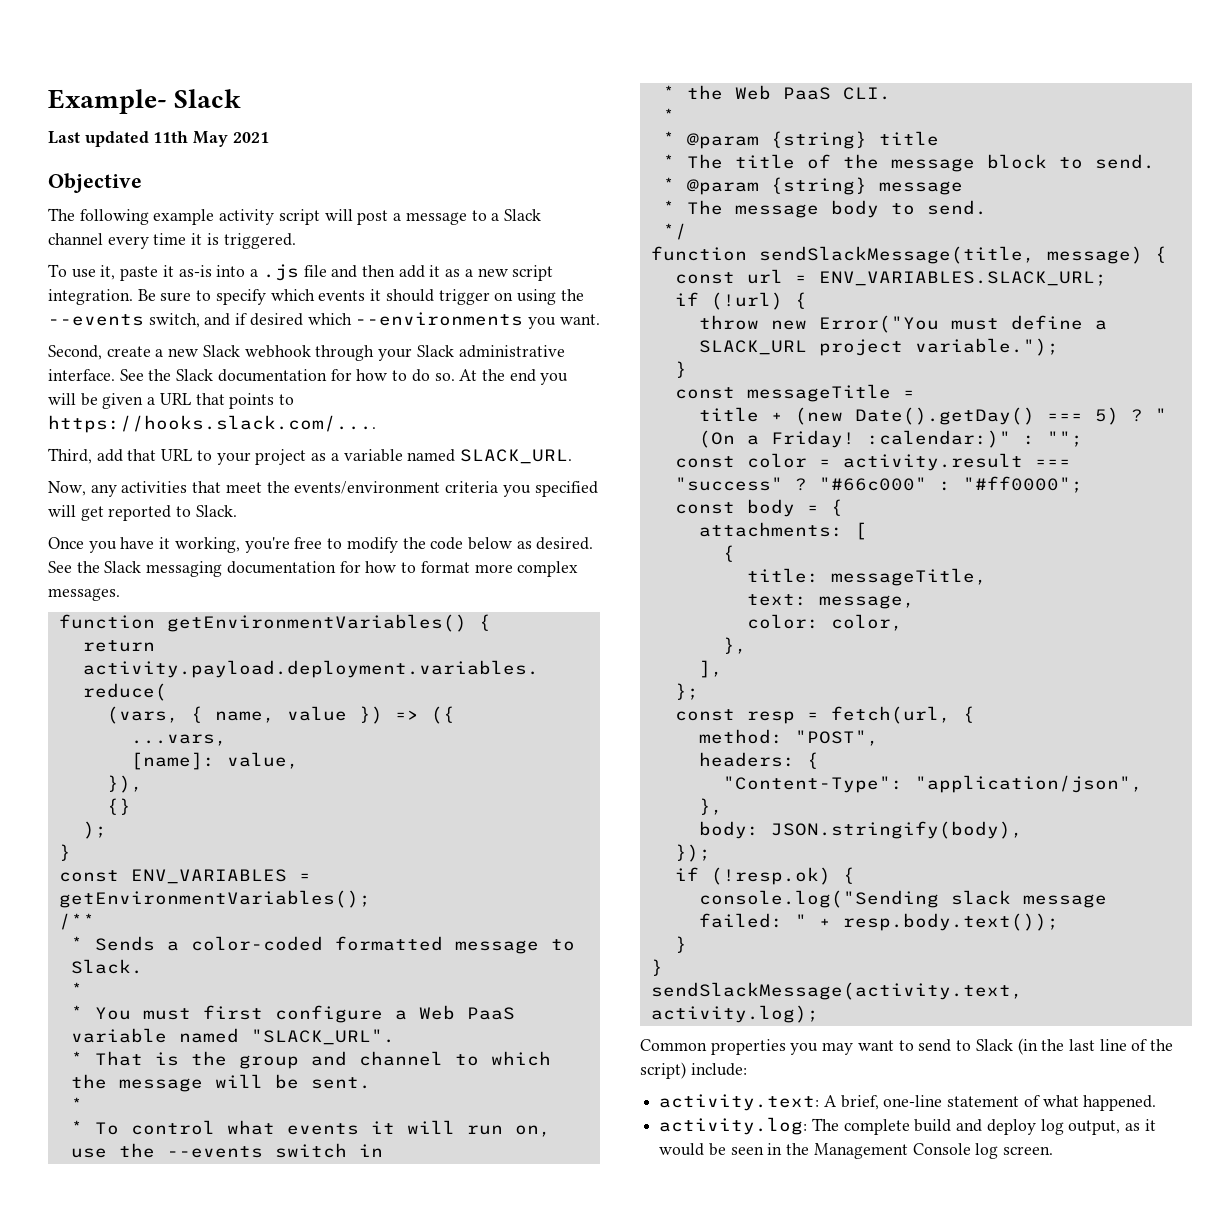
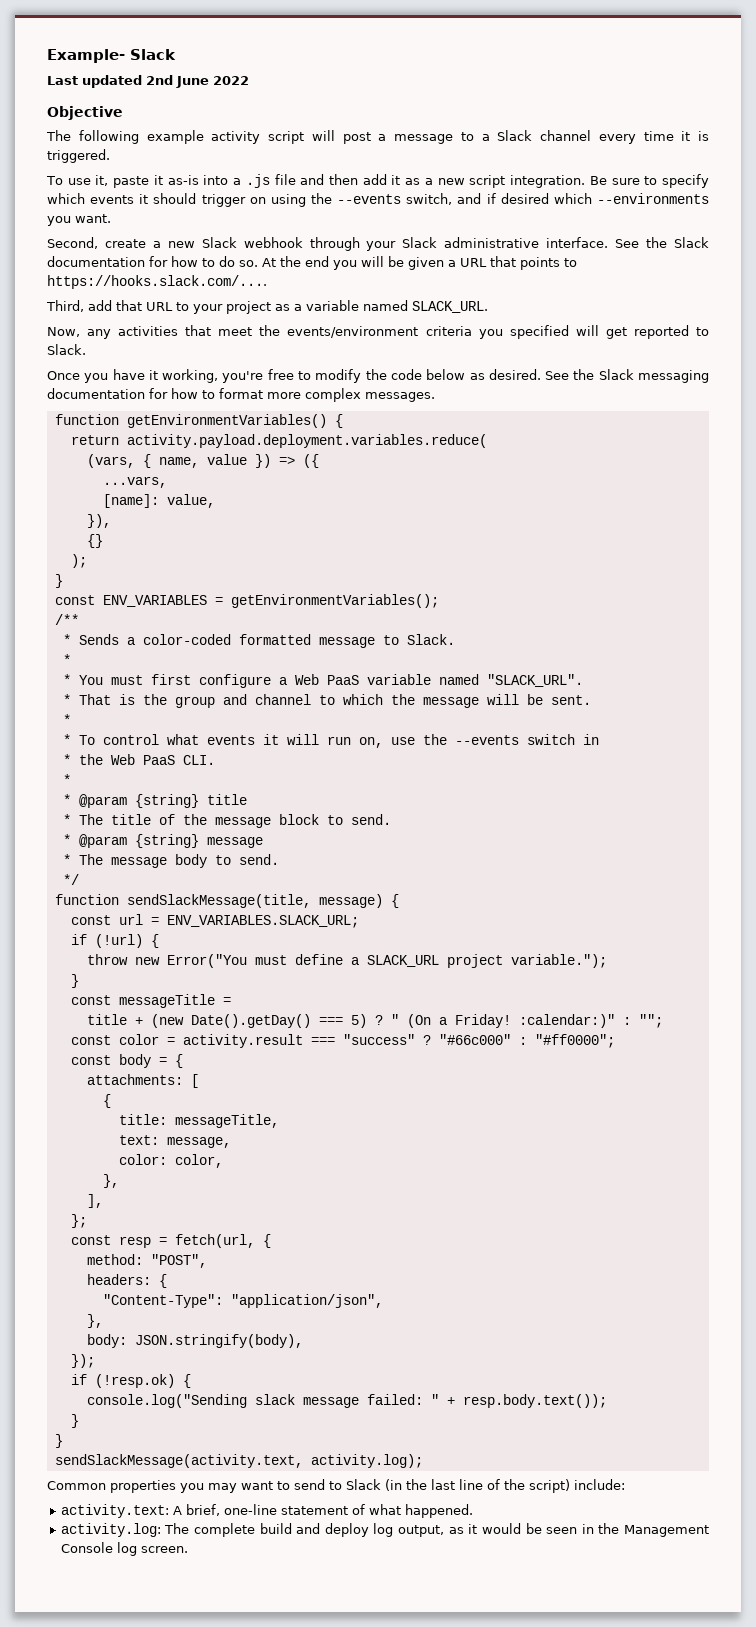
- Last updated 11th May 2021
+ Last updated 2nd June 2022

